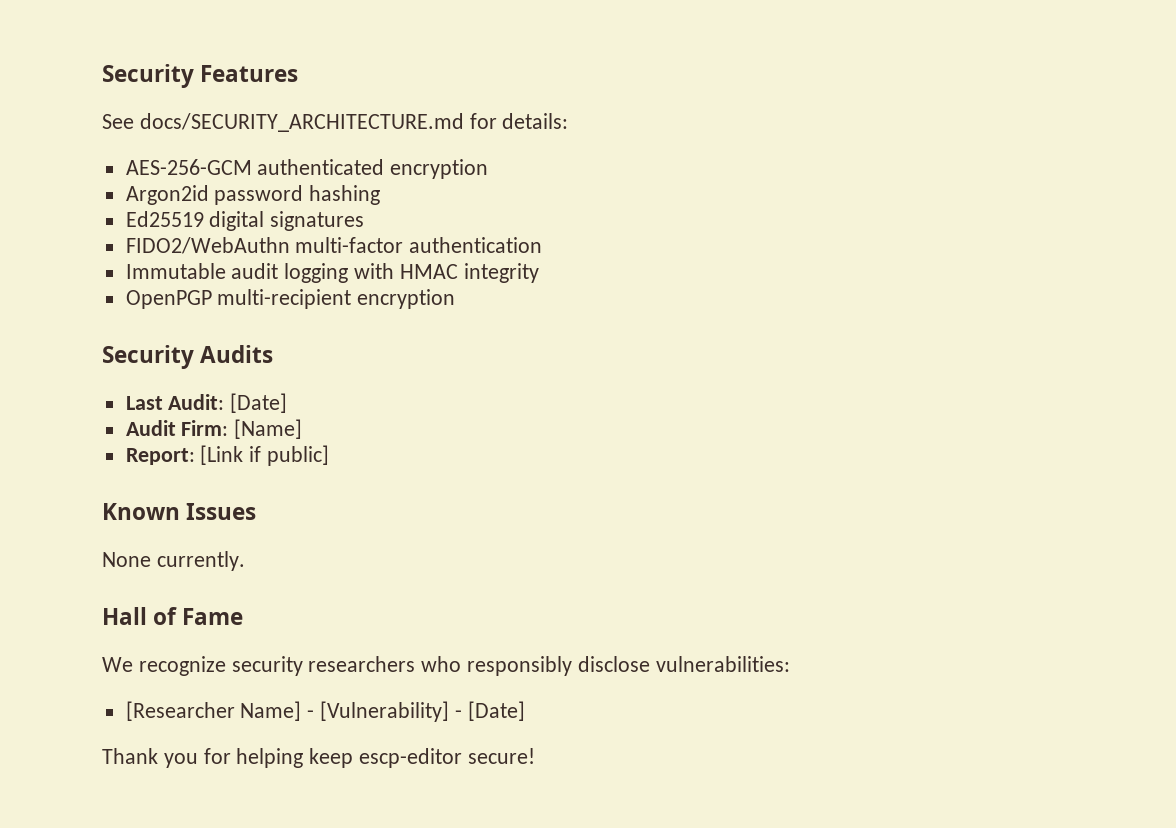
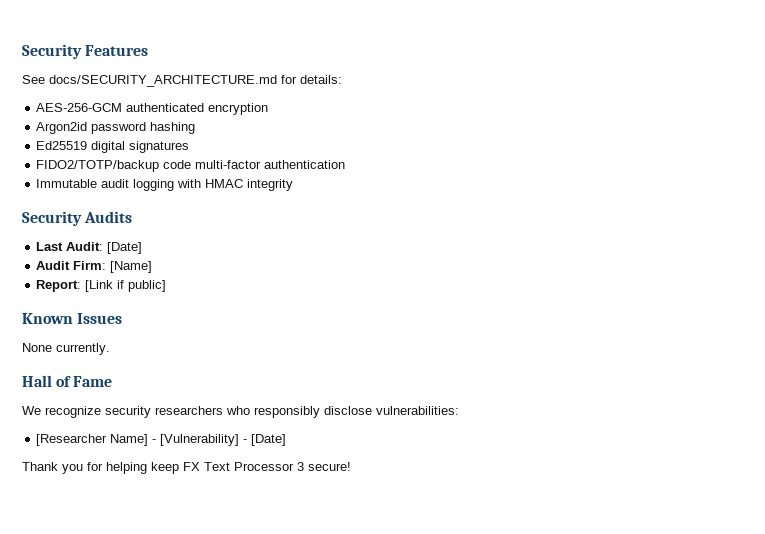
- FIDO2/WebAuthn multi-factor authentication
+ FIDO2/TOTP/backup code multi-factor authentication
- OpenPGP multi-recipient encryption
- Thank you for helping keep escp-editor secure!
+ Thank you for helping keep FX Text Processor 3 secure!

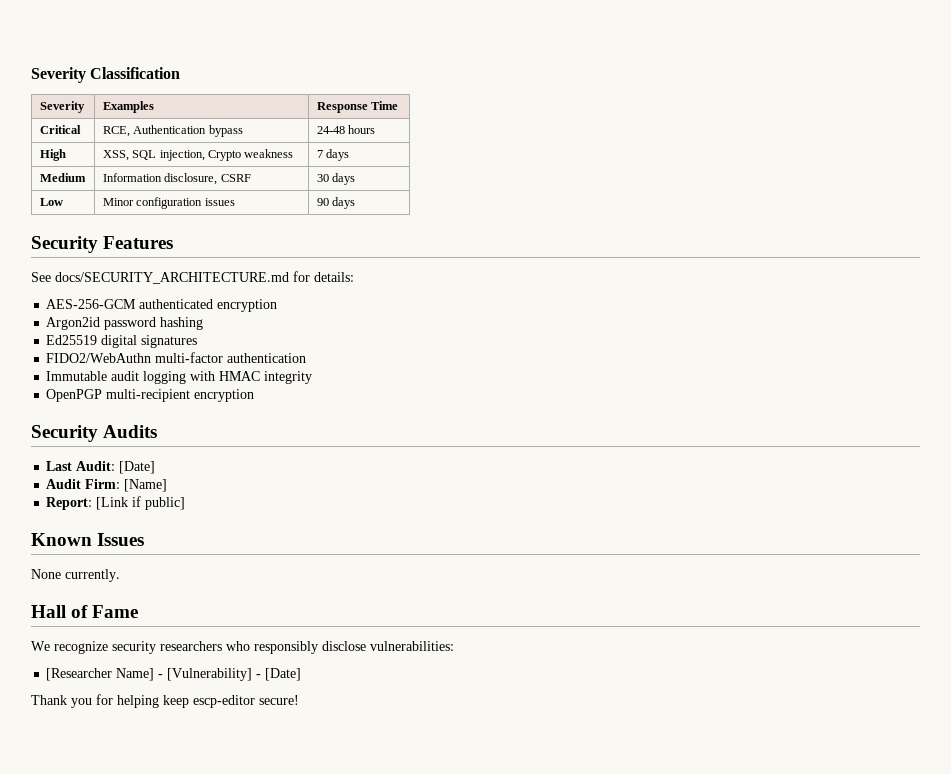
+ Severity Classification
+ Severity | Examples | Response Time
+ Critical | RCE, Authentication bypass | 24-48 hours
+ High | XSS, SQL injection, Crypto weakness | 7 days
+ Medium | Information disclosure, CSRF | 30 days
+ Low | Minor configuration issues | 90 days
- FIDO2/TOTP/backup code multi-factor authentication
+ FIDO2/WebAuthn multi-factor authentication
+ OpenPGP multi-recipient encryption
- Thank you for helping keep FX Text Processor 3 secure!
+ Thank you for helping keep escp-editor secure!

